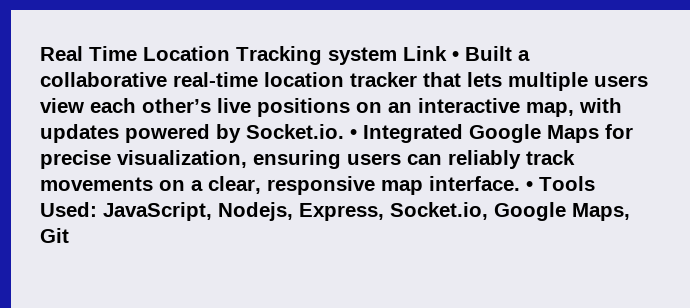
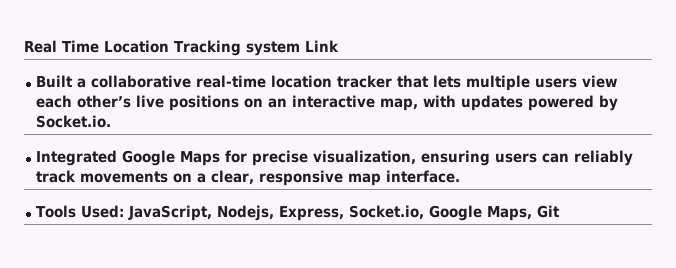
- Real Time Location Tracking system Link • Built a collaborative real-time location tracker that lets multiple users view each other’s live positions on an interactive map, with updates powered by Socket.io. • Integrated Google Maps for precise visualization, ensuring users can reliably track movements on a clear, responsive map interface. • Tools Used: JavaScript, Nodejs, Express, Socket.io, Google Maps, Git
+ Real Time Location Tracking system Link
+ Built a collaborative real-time location tracker that lets multiple users view each other’s live positions on an interactive map, with updates powered by Socket.io.
+ Integrated Google Maps for precise visualization, ensuring users can reliably track movements on a clear, responsive map interface.
+ Tools Used: JavaScript, Nodejs, Express, Socket.io, Google Maps, Git

